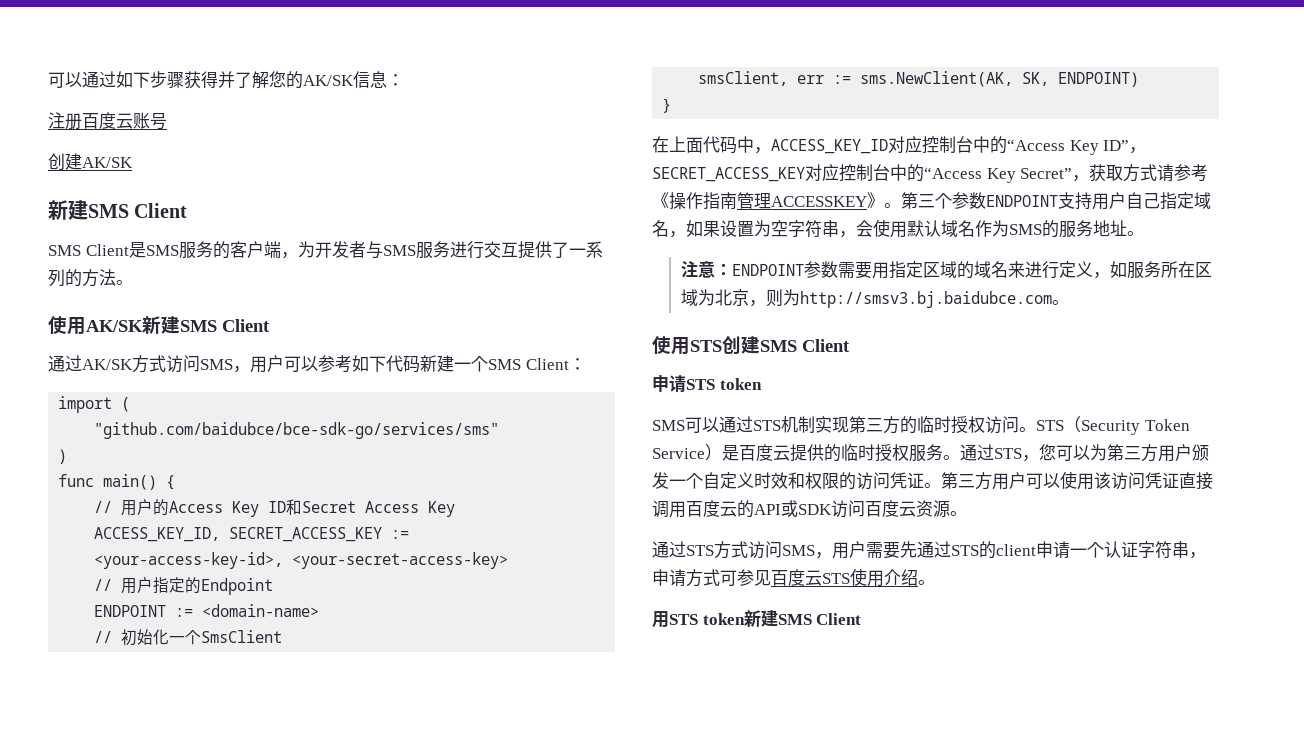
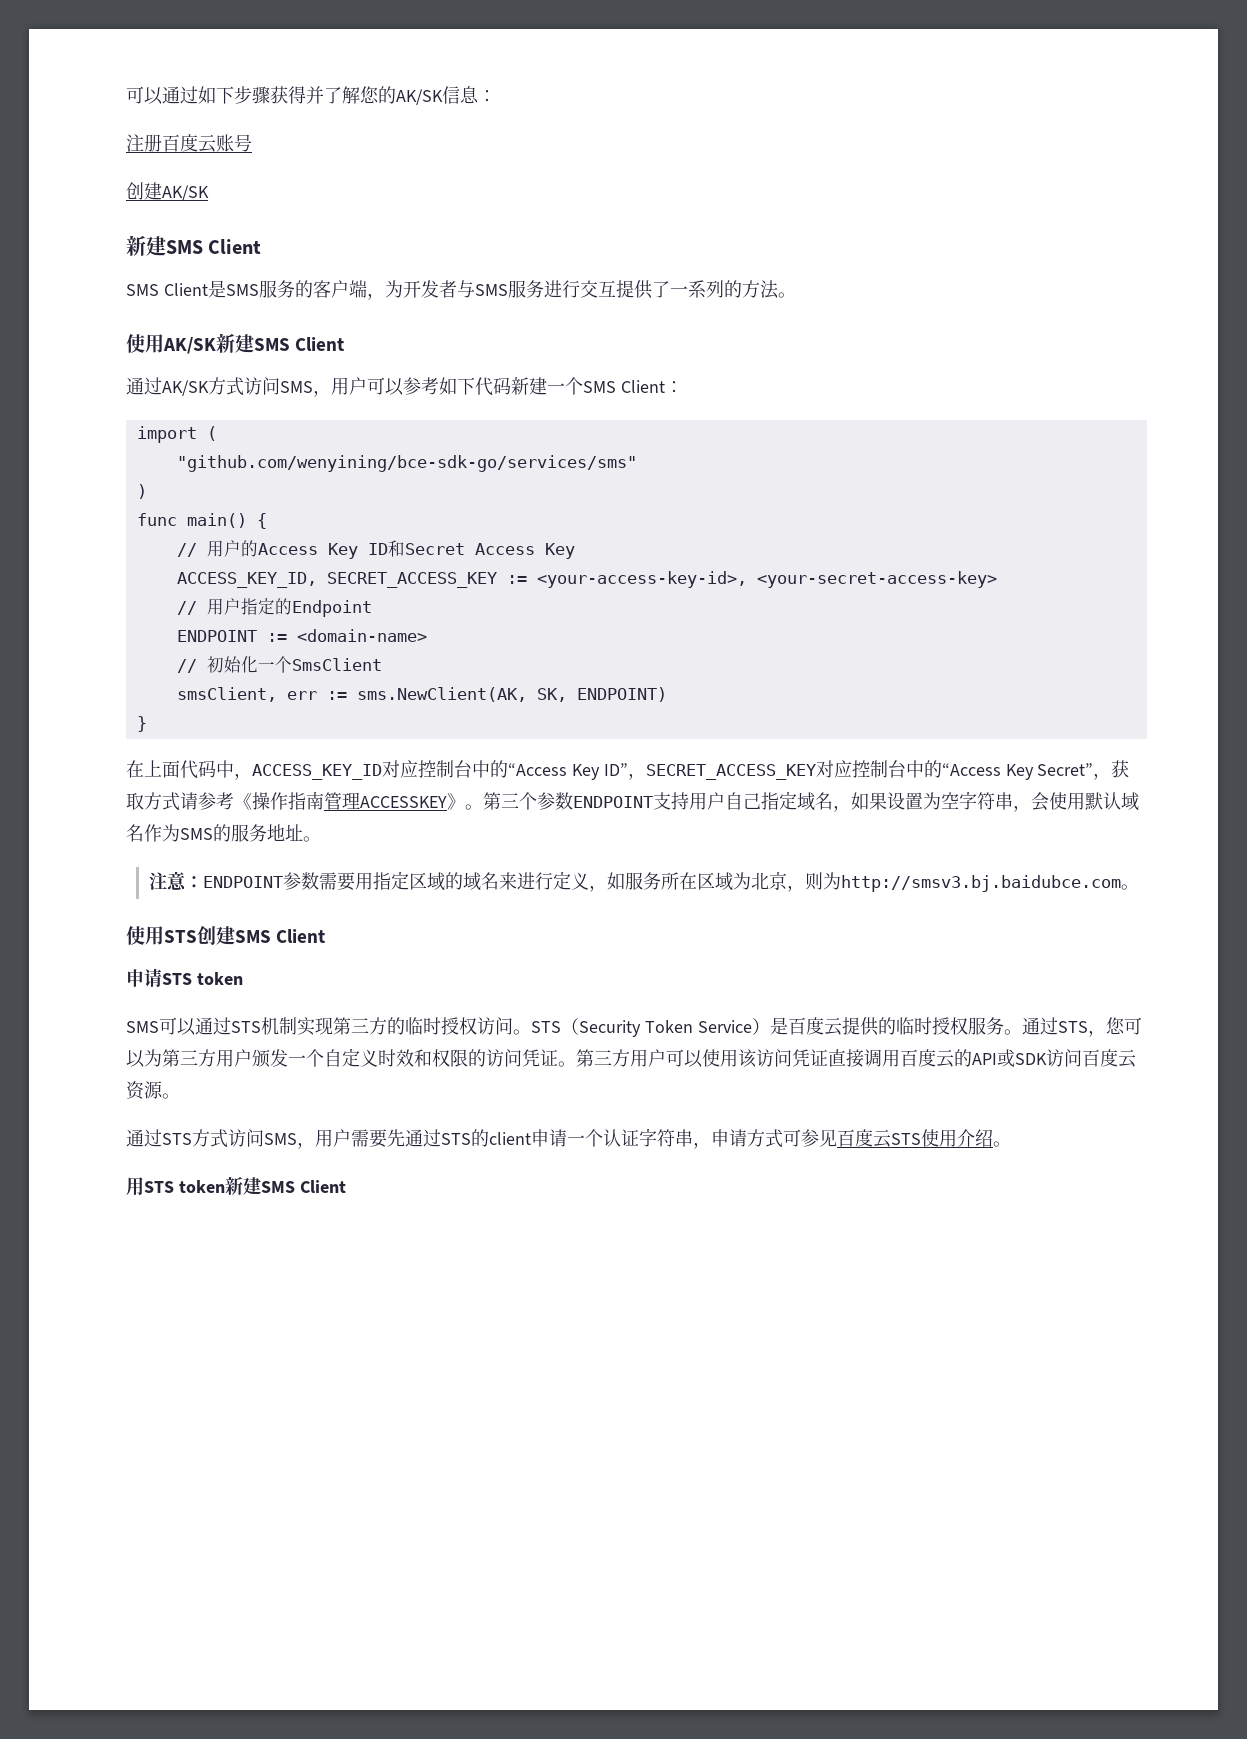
- "github.com/baidubce/bce-sdk-go/services/sms"
+ "github.com/wenyining/bce-sdk-go/services/sms"

